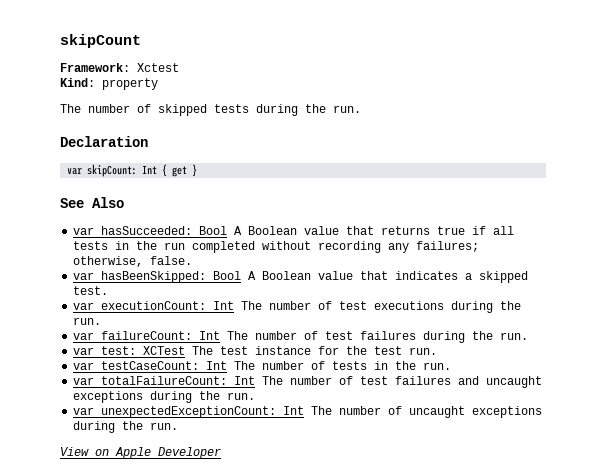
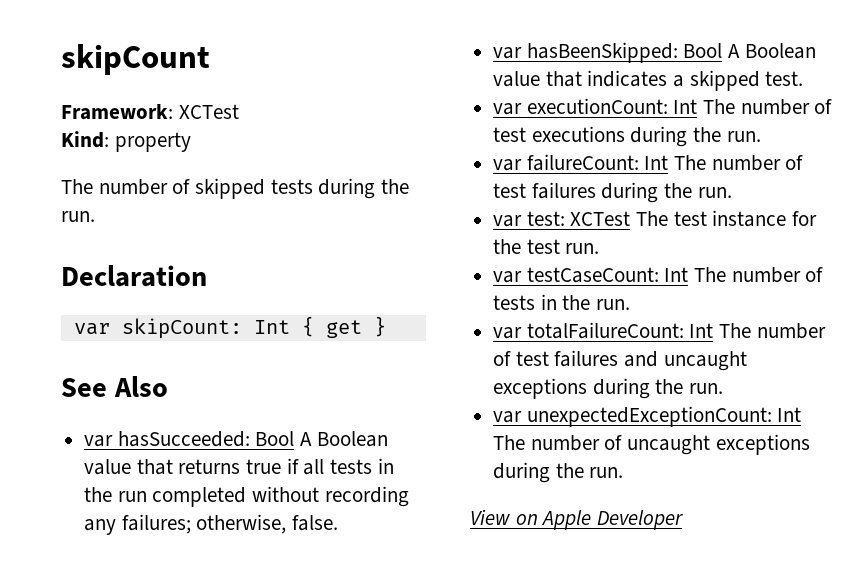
- Framework: Xctest
+ Framework: XCTest

